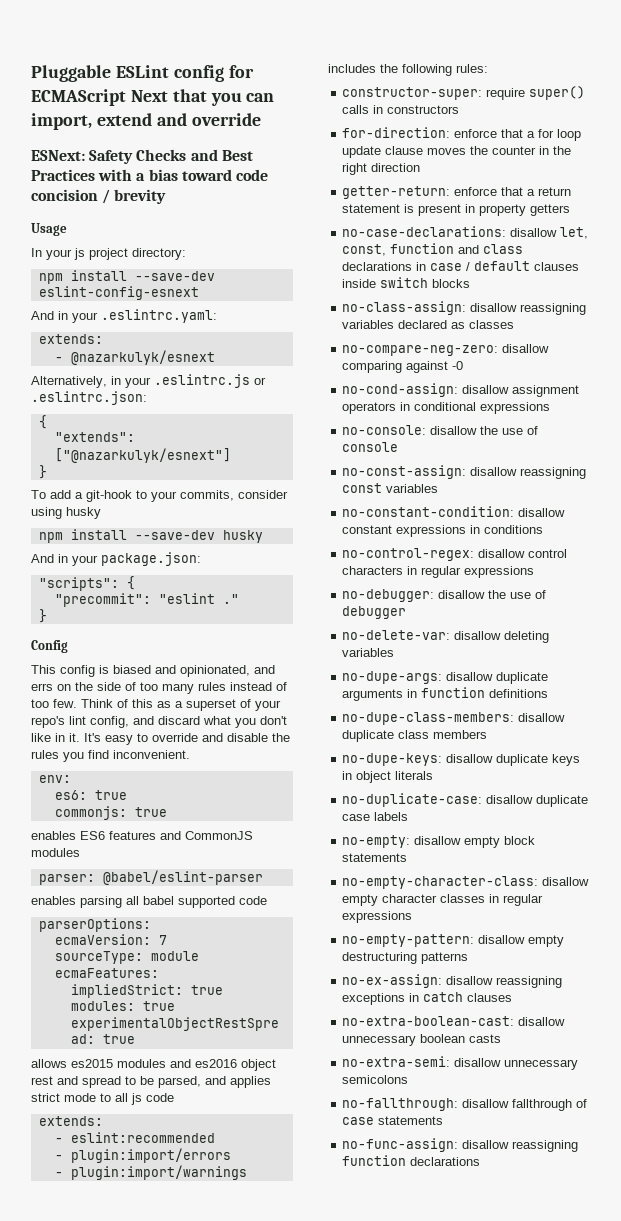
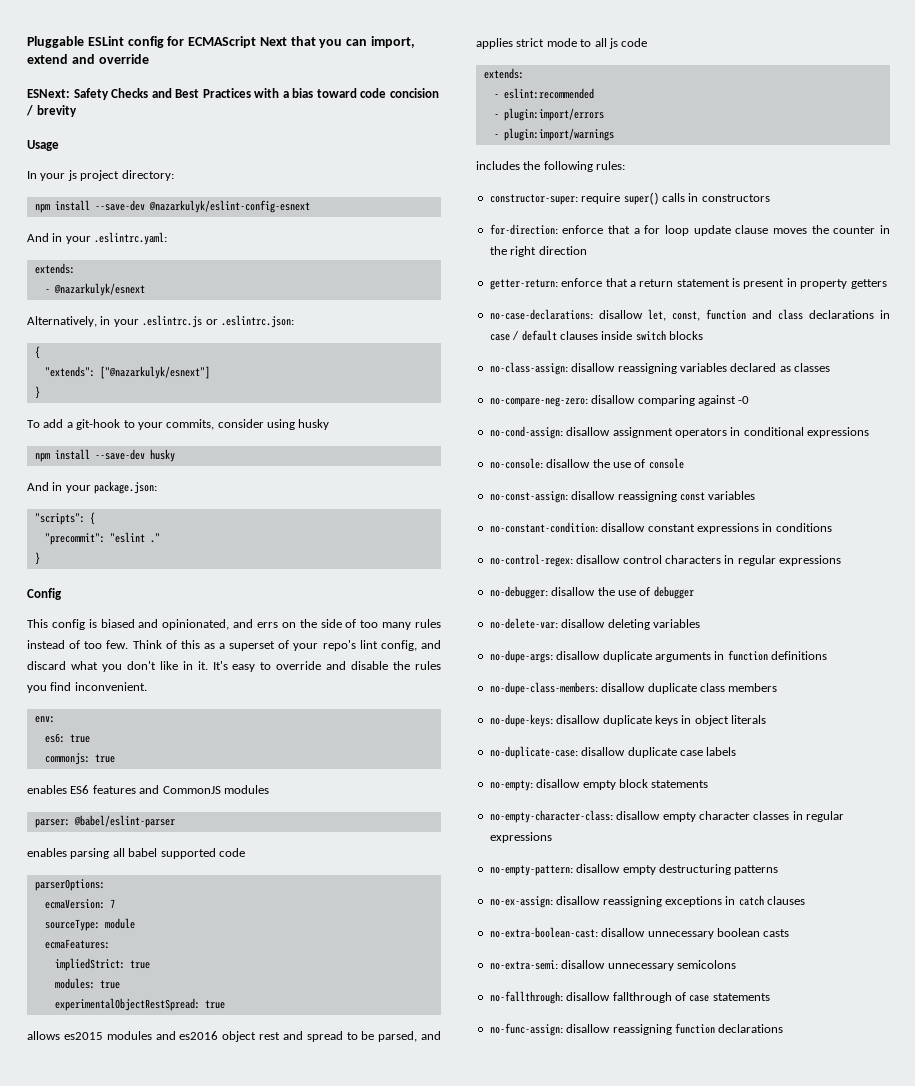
- npm install --save-dev eslint-config-esnext
+ npm install --save-dev @nazarkulyk/eslint-config-esnext

